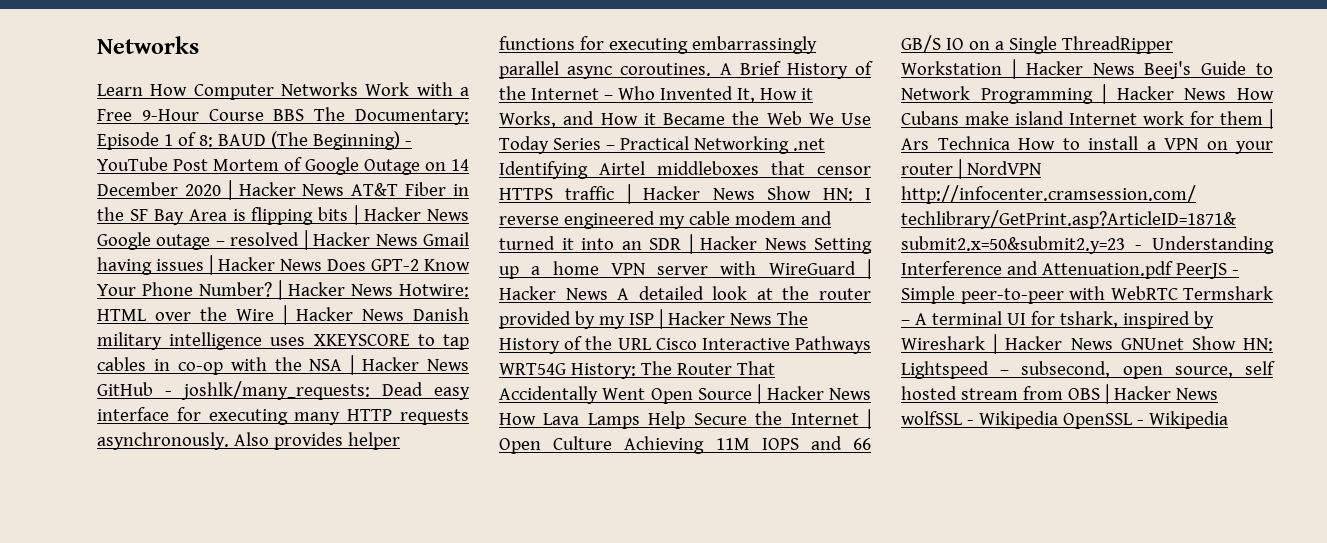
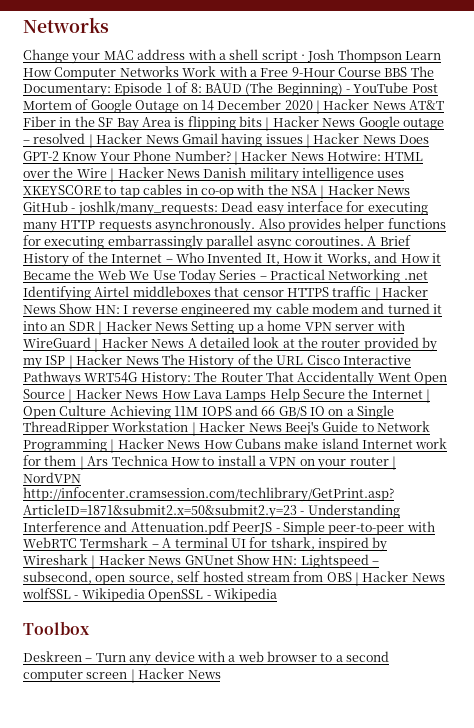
- Learn How Computer Networks Work with a Free 9-Hour Course BBS The Documentary:
+ Change your MAC address with a shell script · Josh Thompson Learn How Computer Networks Work with a Free 9-Hour Course BBS The Documentary:
+ Toolbox
+ Deskreen – Turn any device with a web browser to a second computer screen | Hacker News

